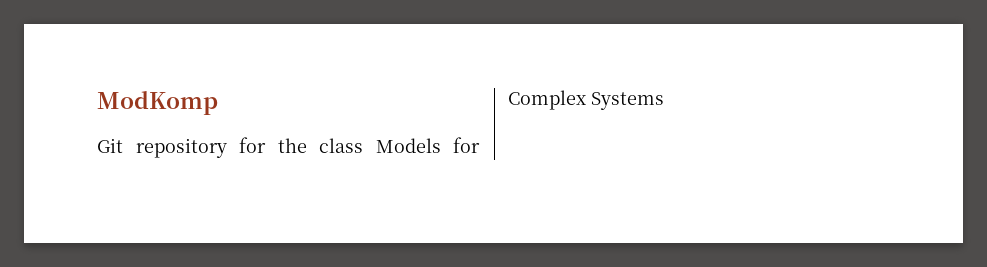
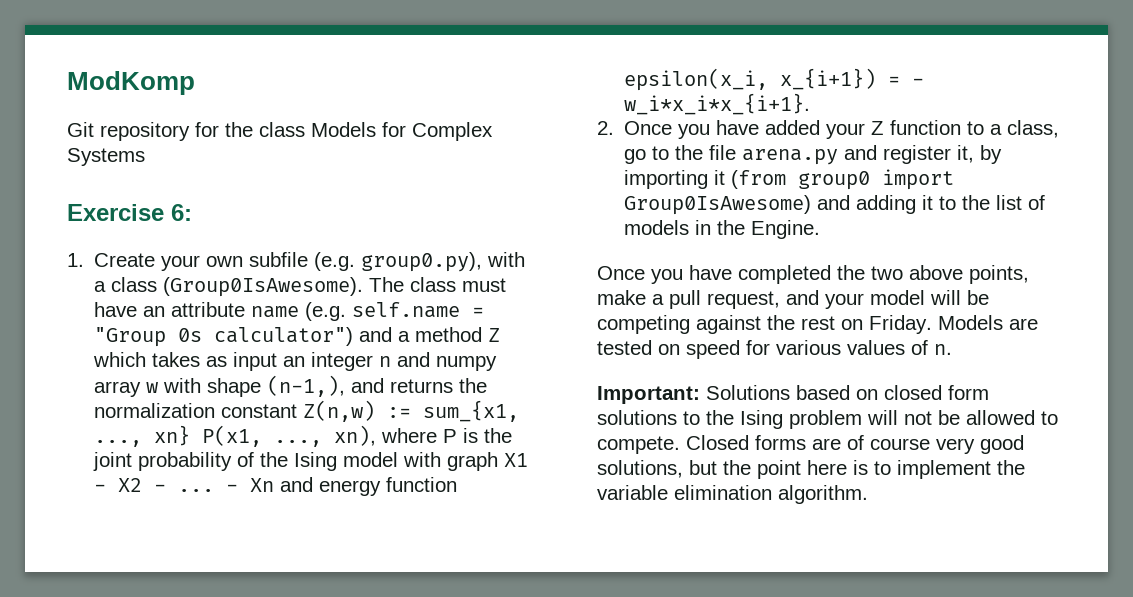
+ Exercise 6:
+ 1. Create your own subfile (e.g. group0.py), with a class (Group0IsAwesome). The class must have an attribute name (e.g. self.name = "Group 0s calculator") and a method Z which takes as input an integer n and numpy array w with shape (n-1,), and returns the normalization constant Z(n,w) := sum_{x1, ..., xn} P(x1, ..., xn), where P is the joint probability of the Ising model with graph X1 - X2 - ... - Xn and energy function epsilon(x_i, x_{i+1}) = - w_i*x_i*x_{i+1}.
+ 2. Once you have added your Z function to a class, go to the file arena.py and register it, by importing it (from group0 import Group0IsAwesome) and adding it to the list of models in the Engine.
+ Once you have completed the two above points, make a pull request, and your model will be competing against the rest on Friday. Models are tested on speed for various values of n.
+ Important: Solutions based on closed form solutions to the Ising problem will not be allowed to compete. Closed forms are of course very good solutions, but the point here is to implement the variable elimination algorithm.

